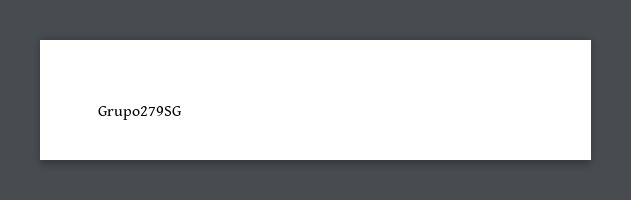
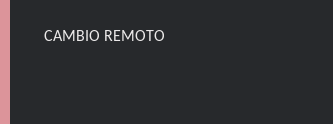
- Grupo279SG
+ CAMBIO REMOTO

